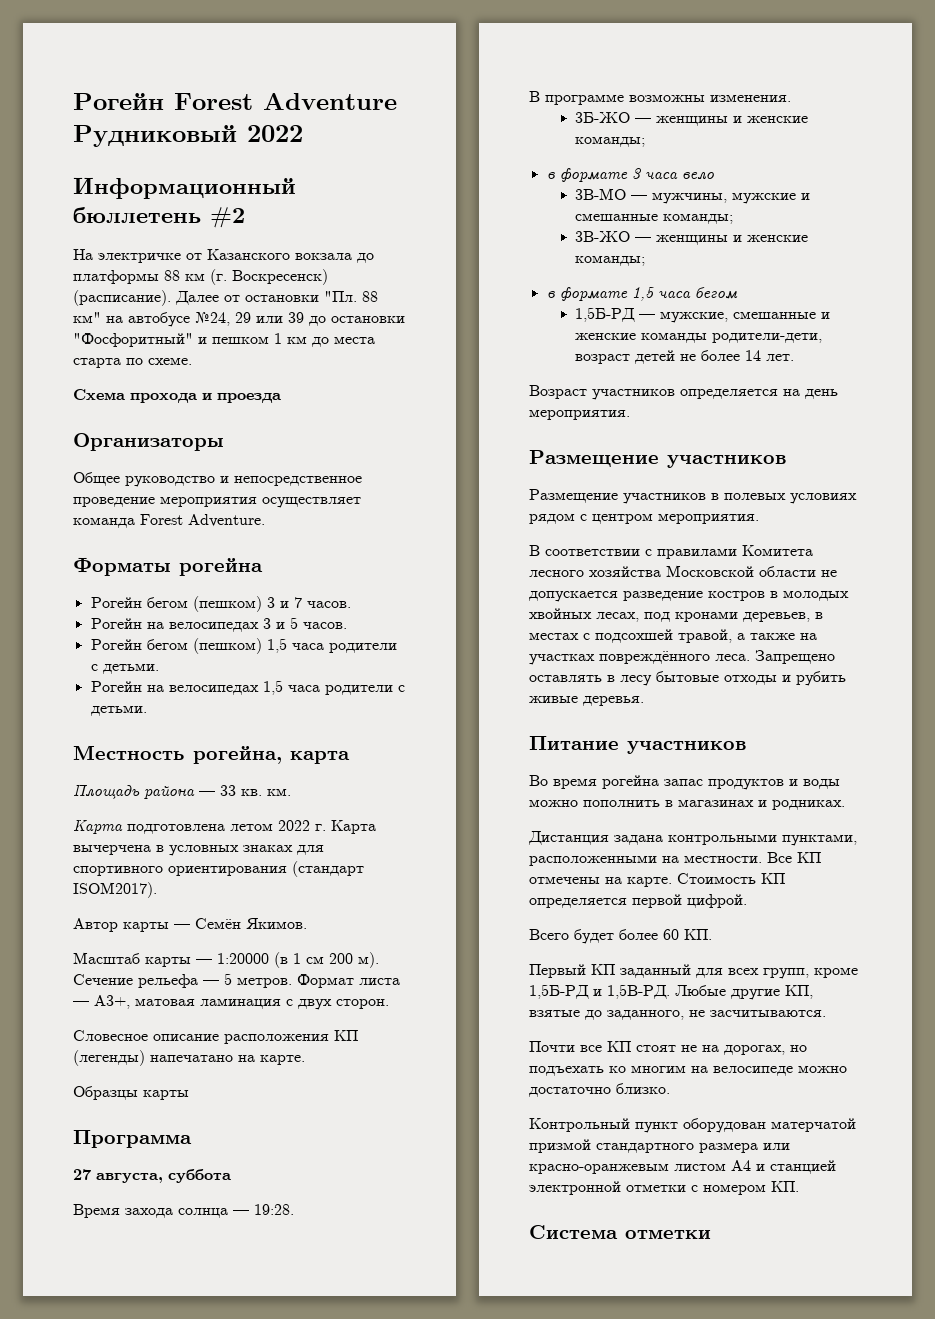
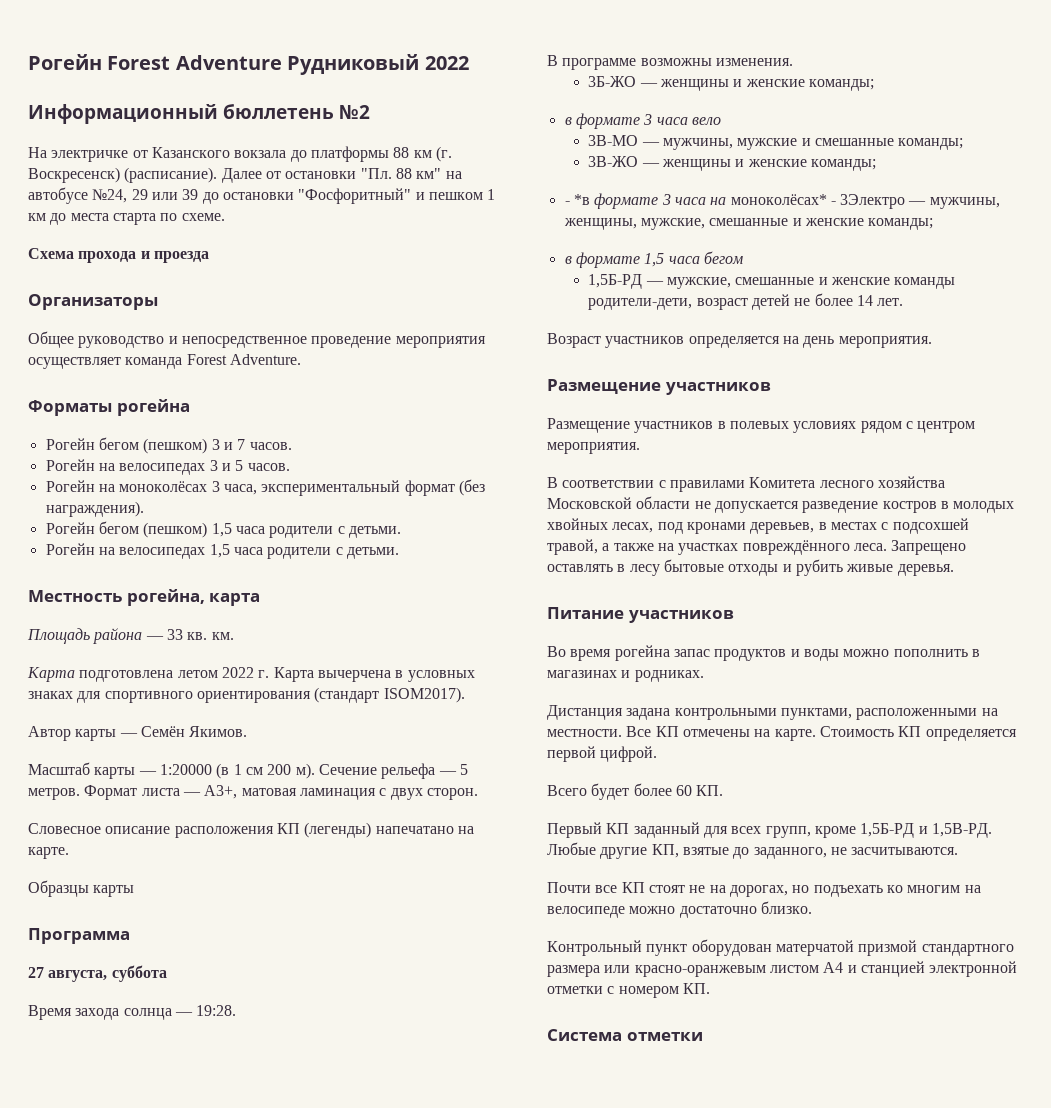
- Информационный бюллетень #2
+ Информационный бюллетень №2
+ Рогейн на моноколёсах 3 часа, экспериментальный формат (без награждения).
+ - *в формате 3 часа на моноколёсах* - 3Электро — мужчины, женщины, мужские, смешанные и женские команды;

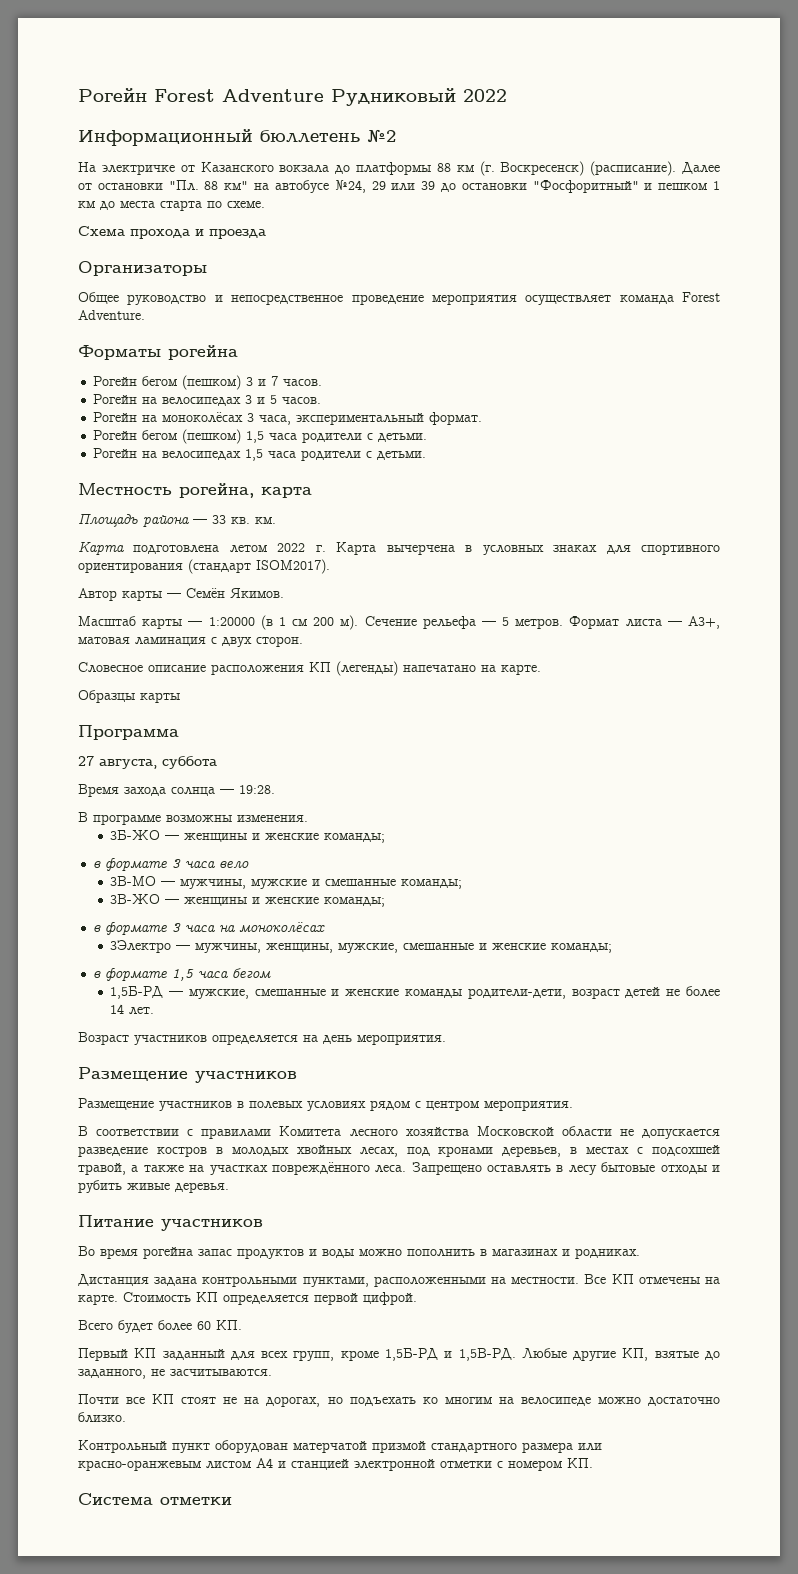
- Рогейн на моноколёсах 3 часа, экспериментальный формат (без награждения).
+ Рогейн на моноколёсах 3 часа, экспериментальный формат.
- - *в формате 3 часа на моноколёсах* - 3Электро — мужчины, женщины, мужские, смешанные и женские команды;
+ в формате 3 часа на моноколёсах
+ 3Электро — мужчины, женщины, мужские, смешанные и женские команды;

